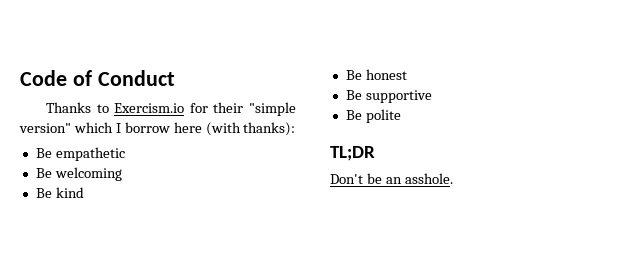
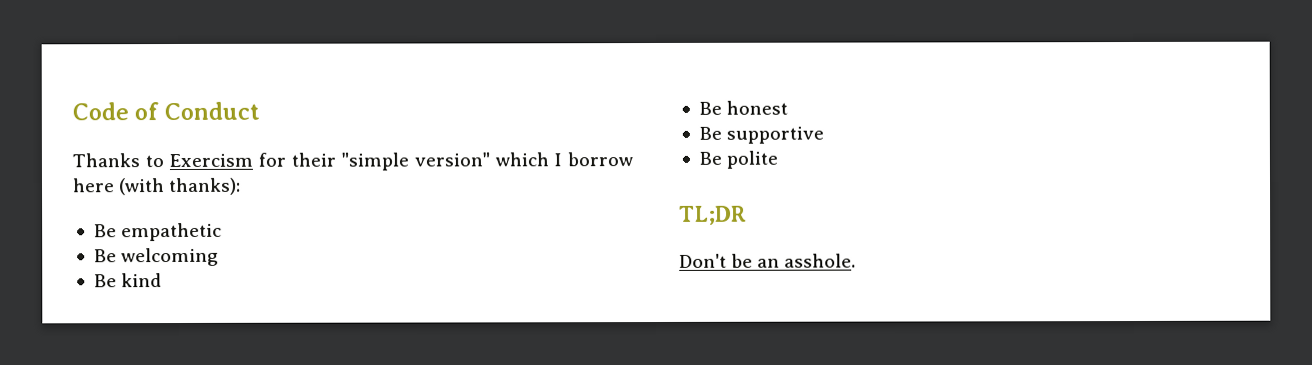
- Thanks to Exercism.io for their "simple version" which I borrow here (with thanks):
+ Thanks to Exercism for their "simple version" which I borrow here (with thanks):

